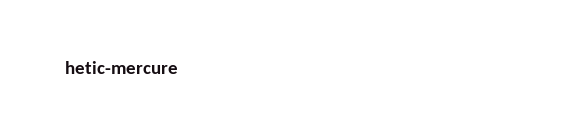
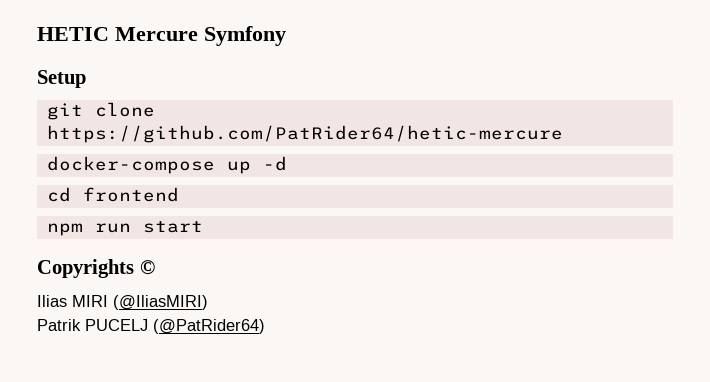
- hetic-mercure
+ HETIC Mercure Symfony
+ Setup
+ git clone https://github.com/PatRider64/hetic-mercure
+ docker-compose up -d
+ cd frontend
+ npm run start
+ Copyrights ©
+ Ilias MIRI (@IliasMIRI)
+ Patrik PUCELJ (@PatRider64)

